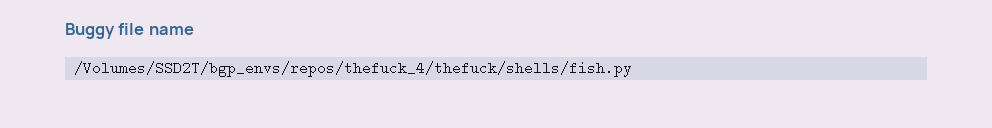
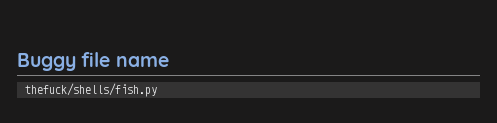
- /Volumes/SSD2T/bgp_envs/repos/thefuck_4/thefuck/shells/fish.py
+ thefuck/shells/fish.py

